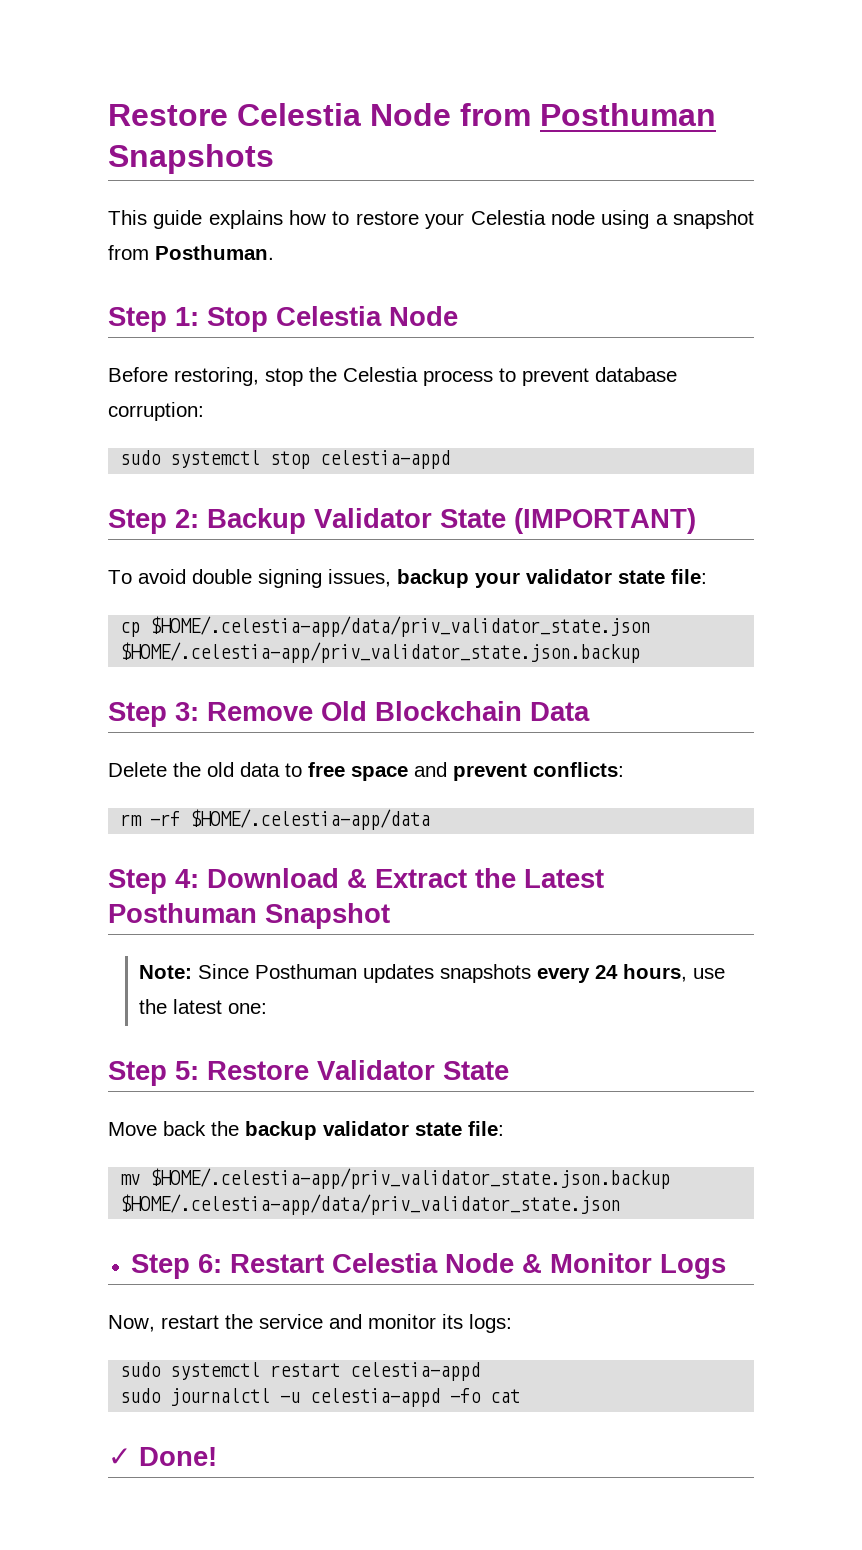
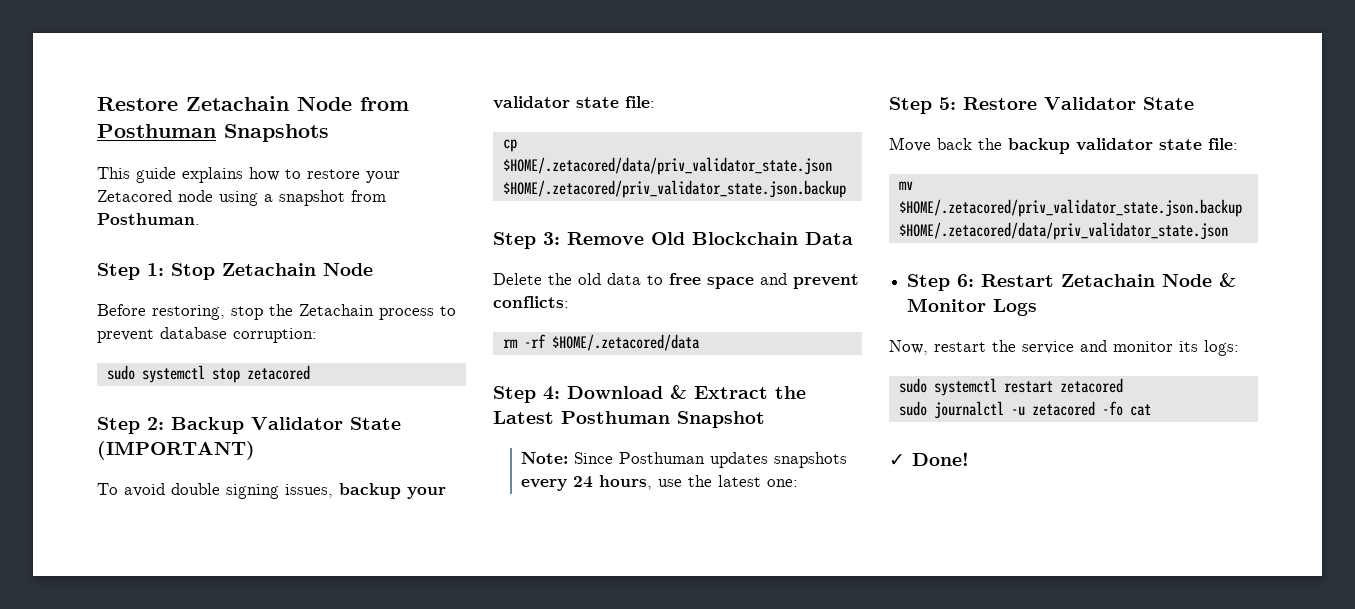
- Restore Celestia Node from Posthuman Snapshots
+ Restore Zetachain Node from Posthuman Snapshots
- This guide explains how to restore your Celestia node using a snapshot from Posthuman.
+ This guide explains how to restore your Zetacored node using a snapshot from Posthuman.
- Step 1: Stop Celestia Node
+ Step 1: Stop Zetachain Node
- Before restoring, stop the Celestia process to prevent database corruption:
+ Before restoring, stop the Zetachain process to prevent database corruption:
- sudo systemctl stop celestia-appd
+ sudo systemctl stop zetacored
- cp $HOME/.celestia-app/data/priv_validator_state.json $HOME/.celestia-app/priv_validator_state.json.backup
+ cp $HOME/.zetacored/data/priv_validator_state.json $HOME/.zetacored/priv_validator_state.json.backup
- rm -rf $HOME/.celestia-app/data
+ rm -rf $HOME/.zetacored/data
- mv $HOME/.celestia-app/priv_validator_state.json.backup $HOME/.celestia-app/data/priv_validator_state.json
+ mv $HOME/.zetacored/priv_validator_state.json.backup $HOME/.zetacored/data/priv_validator_state.json
- Step 6: Restart Celestia Node & Monitor Logs
+ Step 6: Restart Zetachain Node & Monitor Logs
- sudo systemctl restart celestia-appd
+ sudo systemctl restart zetacored
- sudo journalctl -u celestia-appd -fo cat
+ sudo journalctl -u zetacored -fo cat

